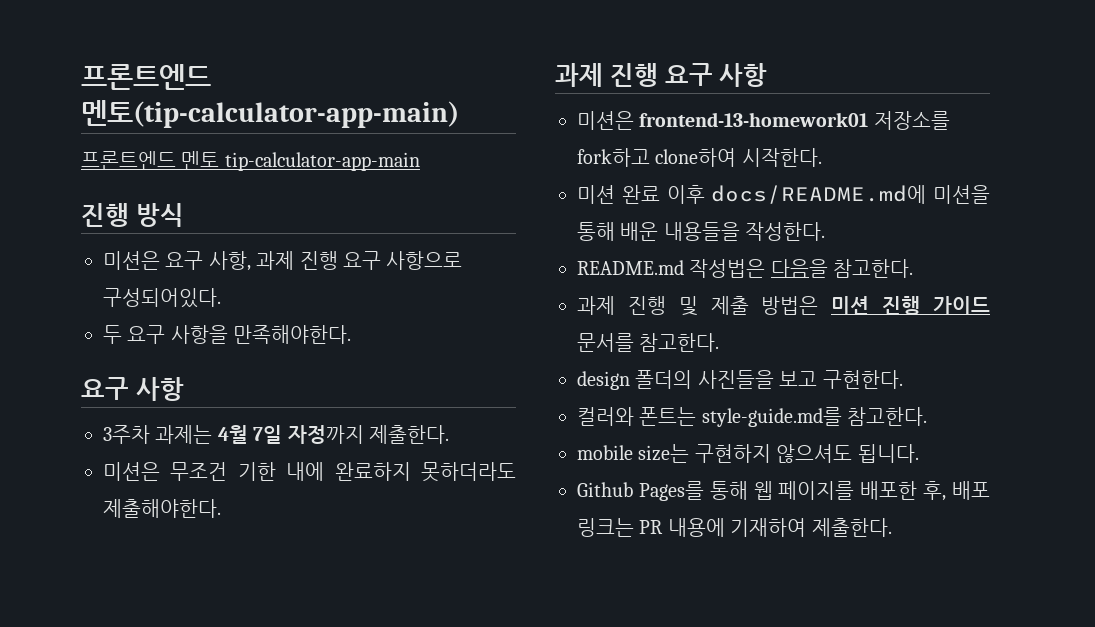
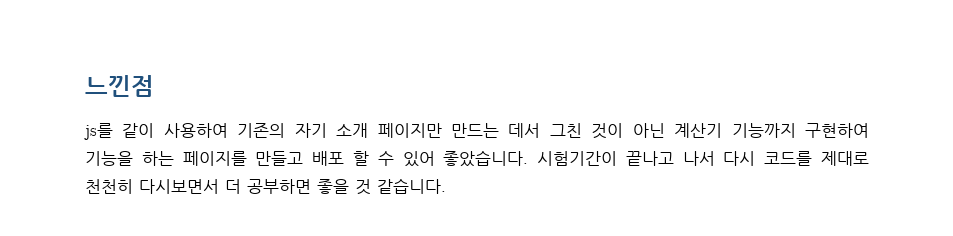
- 프론트엔드 멘토(tip-calculator-app-main)
- 프론트엔드 멘토 tip-calculator-app-main
- 진행 방식
- 미션은 요구 사항, 과제 진행 요구 사항으로 구성되어있다.
- 두 요구 사항을 만족해야한다.
- 요구 사항
- 3주차 과제는 4월 7일 자정까지 제출한다.
- 미션은 무조건 기한 내에 완료하지 못하더라도 제출해야한다.
- 과제 진행 요구 사항
- 미션은 frontend-13-homework01 저장소를 fork하고 clone하여 시작한다.
- 미션 완료 이후 docs/README.md에 미션을 통해 배운 내용들을 작성한다.
- README.md 작성법은 다음을 참고한다.
- 과제 진행 및 제출 방법은 미션 진행 가이드 문서를 참고한다.
- design 폴더의 사진들을 보고 구현한다.
- 컬러와 폰트는 style-guide.md를 참고한다.
- mobile size는 구현하지 않으셔도 됩니다.
- Github Pages를 통해 웹 페이지를 배포한 후, 배포 링크는 PR 내용에 기재하여 제출한다.
+ 느낀점
+ js를 같이 사용하여 기존의 자기 소개 페이지만 만드는 데서 그친 것이 아닌 계산기 기능까지 구현하여 기능을 하는 페이지를 만들고 배포 할 수 있어 좋았습니다. 시험기간이 끝나고 나서 다시 코드를 제대로 천천히 다시보면서 더 공부하면 좋을 것 같습니다.

